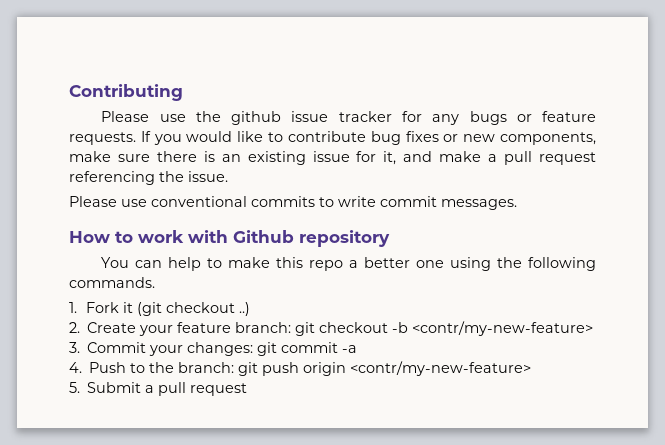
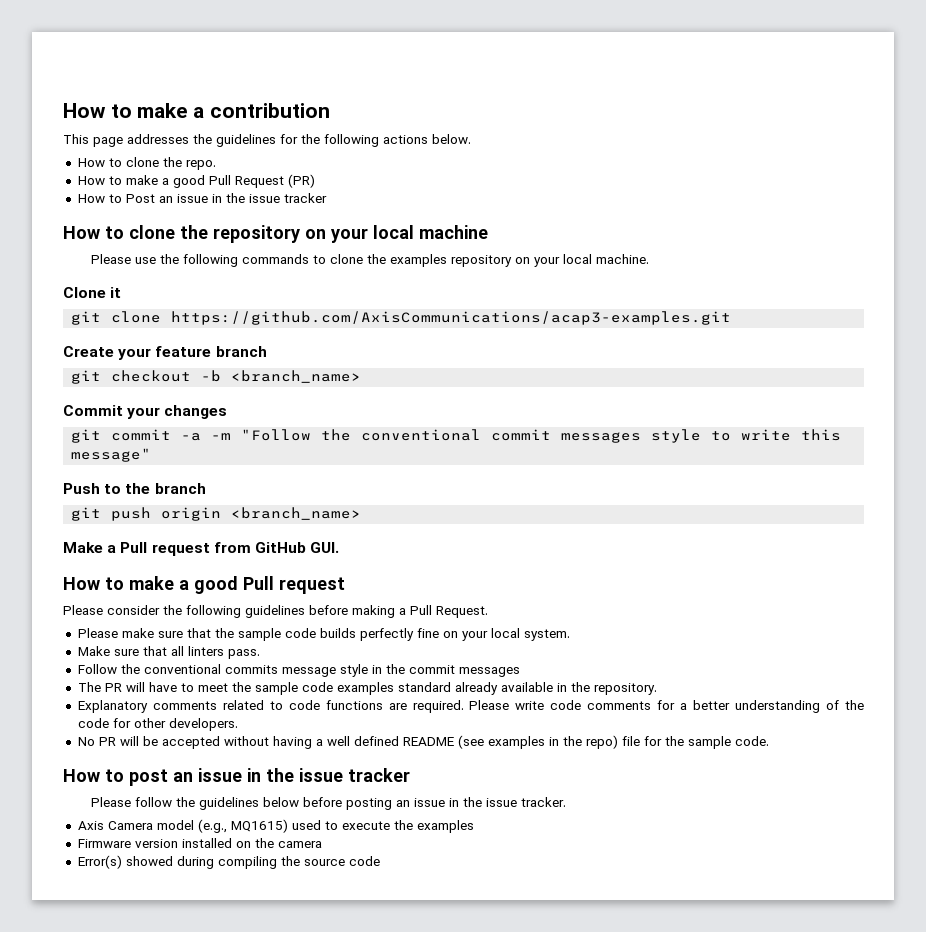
- Contributing
- Please use the github issue tracker for any bugs or feature requests. If you would like to contribute bug fixes or new components, make sure there is an existing issue for it, and make a pull request referencing the issue.
- Please use conventional commits to write commit messages.
- How to work with Github repository
- You can help to make this repo a better one using the following commands.
- 1. Fork it (git checkout ..)
- 2. Create your feature branch: git checkout -b <contr/my-new-feature>
- 3. Commit your changes: git commit -a
- 4. Push to the branch: git push origin <contr/my-new-feature>
- 5. Submit a pull request
+ How to make a contribution
+ This page addresses the guidelines for the following actions below.
+ How to clone the repo.
+ How to make a good Pull Request (PR)
+ How to Post an issue in the issue tracker
+ How to clone the repository on your local machine
+ Please use the following commands to clone the examples repository on your local machine.
+ Clone it
+ git clone https://github.com/AxisCommunications/acap3-examples.git
+ Create your feature branch
+ git checkout -b <branch_name>
+ Commit your changes
+ git commit -a -m "Follow the conventional commit messages style to write this message"
+ Push to the branch
+ git push origin <branch_name>
+ Make a Pull request from GitHub GUI.
+ How to make a good Pull request
+ Please consider the following guidelines before making a Pull Request.
+ Please make sure that the sample code builds perfectly fine on your local system.
+ Make sure that all linters pass.
+ Follow the conventional commits message style in the commit messages
+ The PR will have to meet the sample code examples standard already available in the repository.
+ Explanatory comments related to code functions are required. Please write code comments for a better understanding of the code for other developers.
+ No PR will be accepted without having a well defined README (see examples in the repo) file for the sample code.
+ How to post an issue in the issue tracker
+ Please follow the guidelines below before posting an issue in the issue tracker.
+ Axis Camera model (e.g., MQ1615) used to execute the examples
+ Firmware version installed on the camera
+ Error(s) showed during compiling the source code

